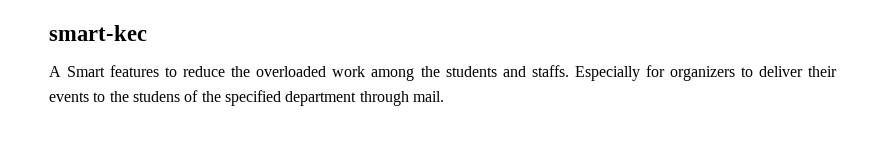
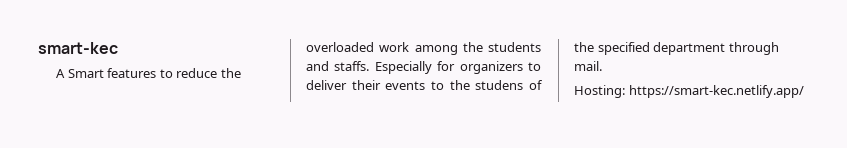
+ Hosting: https://smart-kec.netlify.app/

